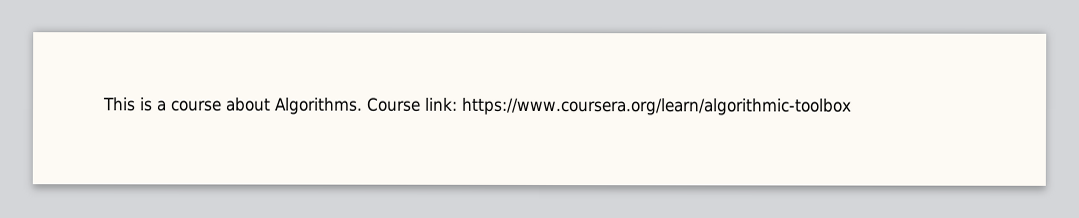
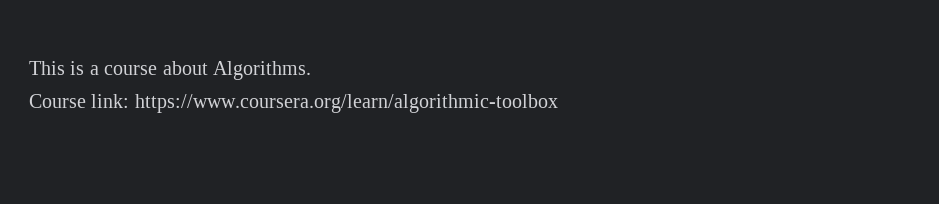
- This is a course about Algorithms. Course link: https://www.coursera.org/learn/algorithmic-toolbox
+ This is a course about Algorithms.
+ Course link: https://www.coursera.org/learn/algorithmic-toolbox

